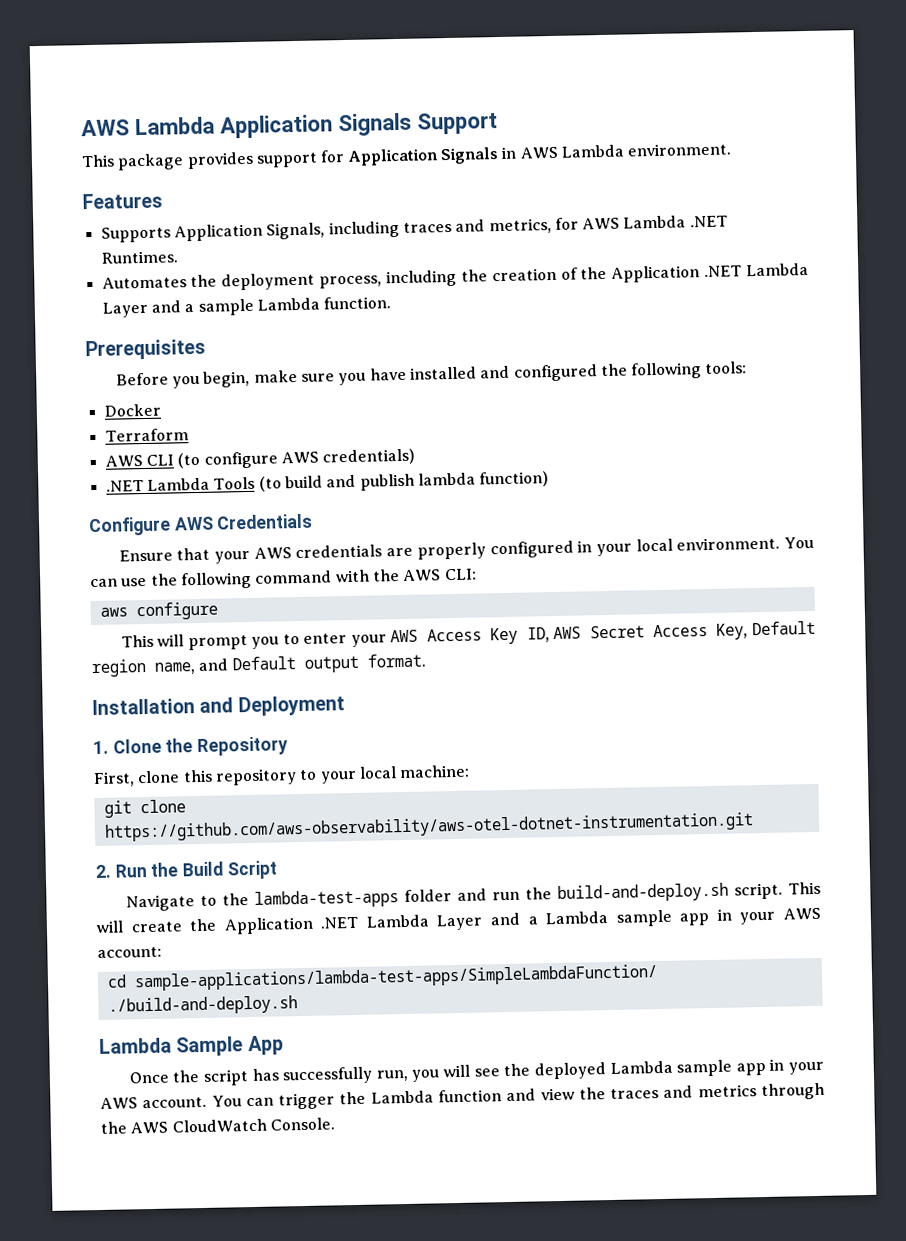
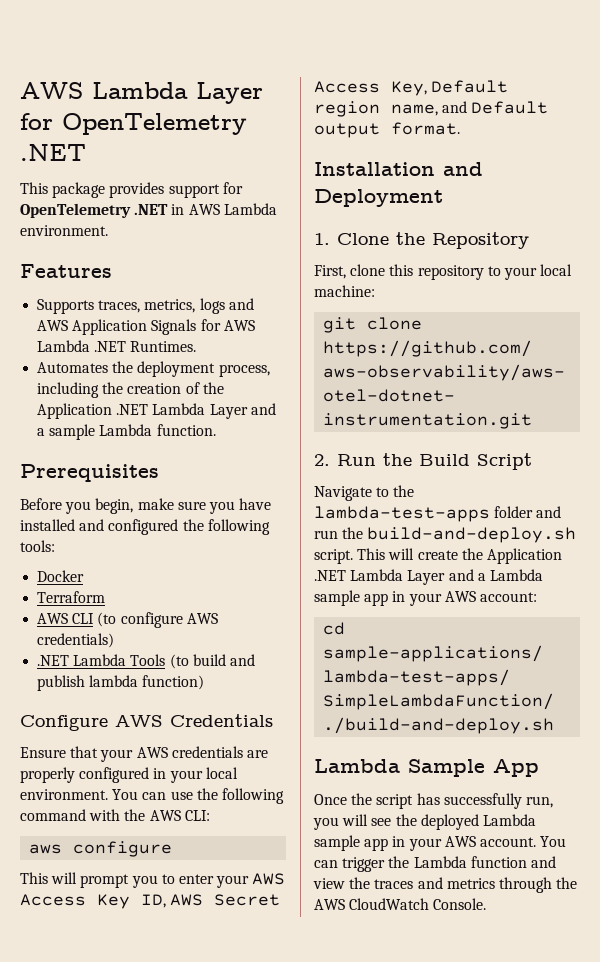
- AWS Lambda Application Signals Support
+ AWS Lambda Layer for OpenTelemetry .NET
- This package provides support for Application Signals in AWS Lambda environment.
+ This package provides support for OpenTelemetry .NET in AWS Lambda environment.
- Supports Application Signals, including traces and metrics, for AWS Lambda .NET Runtimes.
+ Supports traces, metrics, logs and AWS Application Signals for AWS Lambda .NET Runtimes.

